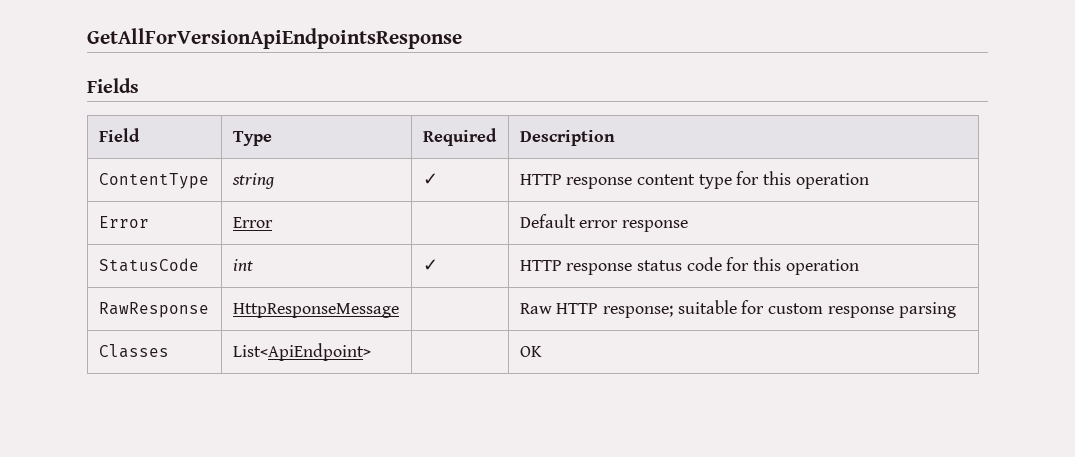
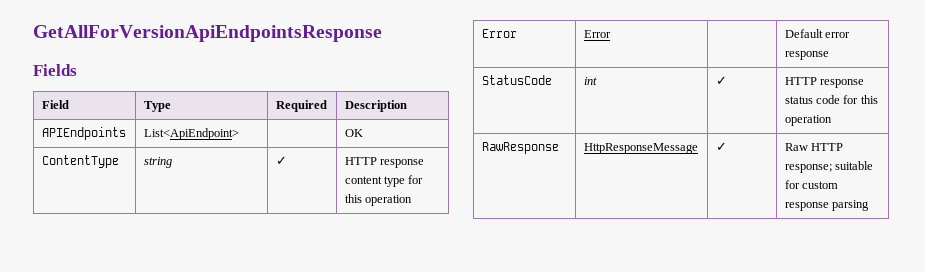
+ APIEndpoints | List<ApiEndpoint> | | OK
- RawResponse | HttpResponseMessage | | Raw HTTP response; suitable for custom response parsing
+ RawResponse | HttpResponseMessage | ✓ | Raw HTTP response; suitable for custom response parsing
- Classes | List<ApiEndpoint> | | OK

